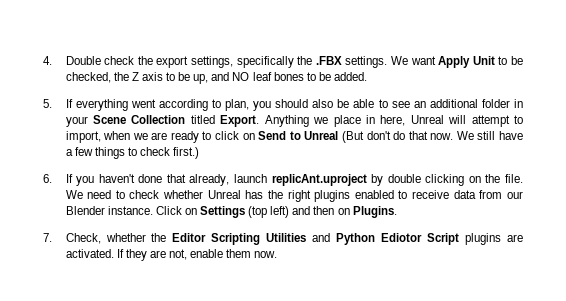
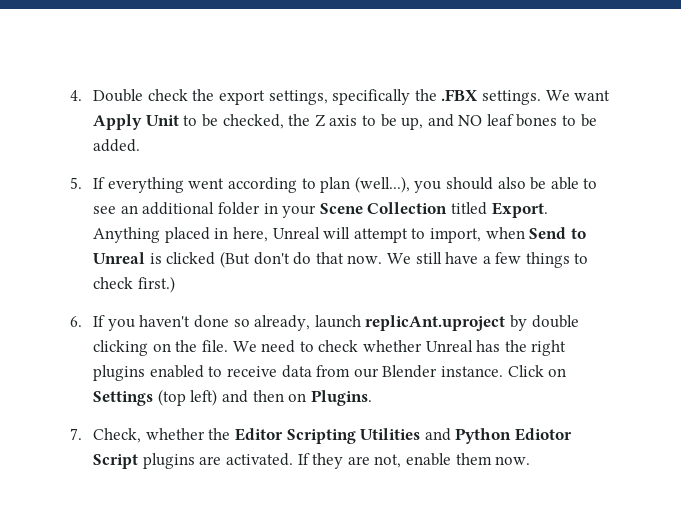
- 5. If everything went according to plan, you should also be able to see an additional folder in your Scene Collection titled Export.
+ 5. If everything went according to plan (well...), you should also be able to see an additional folder in your Scene Collection titled Export.
- Anything we place in here, Unreal will attempt to import, when we are ready to click on Send to Unreal (But don't do that now.
+ Anything placed in here, Unreal will attempt to import, when Send to Unreal is clicked (But don't do that now.
- 6. If you haven't done that already, launch replicAnt.uproject by double clicking on the file.
+ 6. If you haven't done so already, launch replicAnt.uproject by double clicking on the file.

